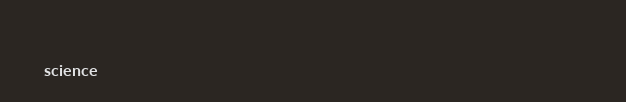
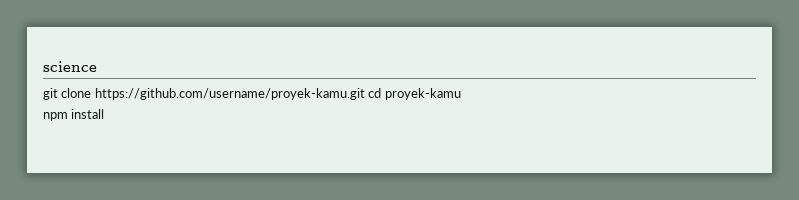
+ git clone https://github.com/username/proyek-kamu.git cd proyek-kamu
+ npm install

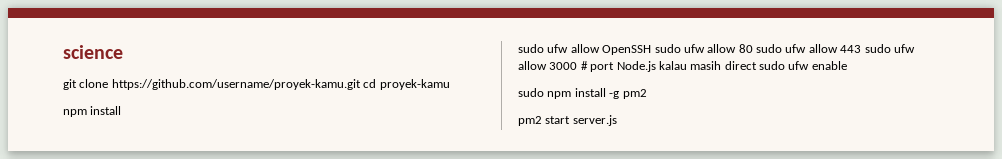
+ sudo ufw allow OpenSSH sudo ufw allow 80 sudo ufw allow 443 sudo ufw allow 3000 # port Node.js kalau masih direct sudo ufw enable
+ sudo npm install -g pm2
+ pm2 start server.js

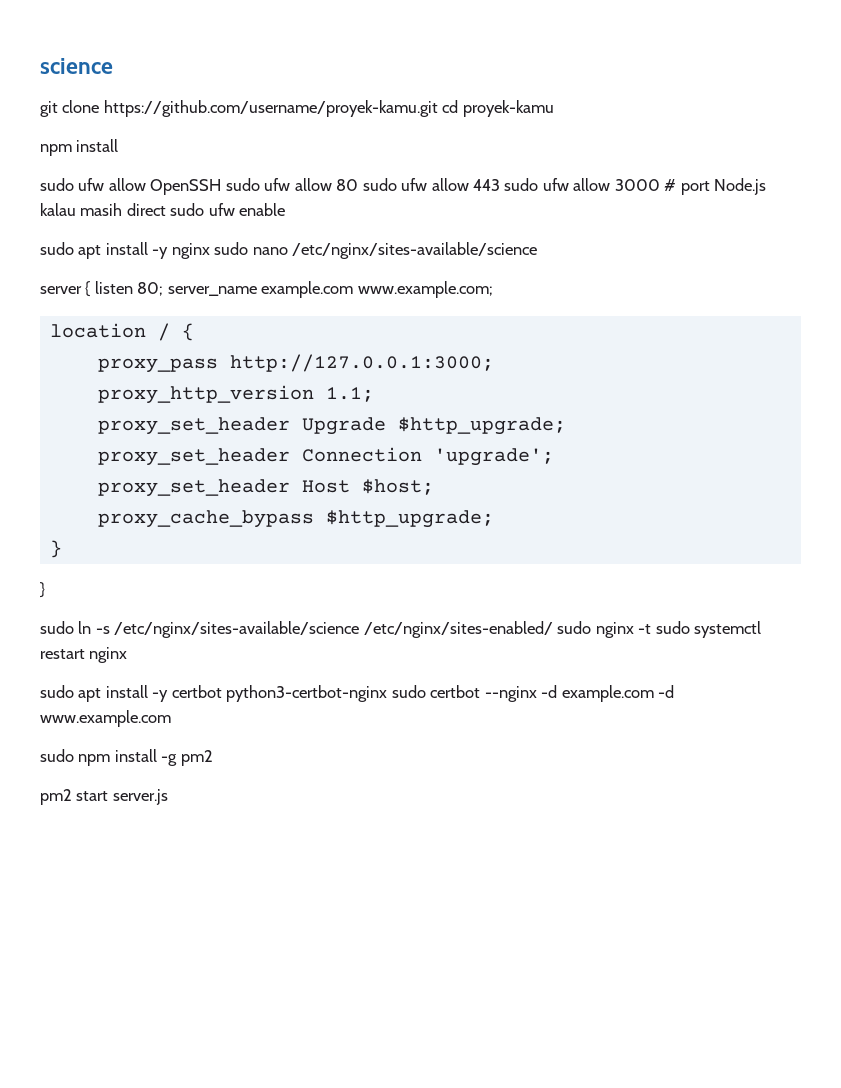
+ sudo apt install -y nginx sudo nano /etc/nginx/sites-available/science
+ server { listen 80; server_name example.com www.example.com;
+ location / {
+ proxy_pass http://127.0.0.1:3000;
+ proxy_http_version 1.1;
+ proxy_set_header Upgrade $http_upgrade;
+ proxy_set_header Connection 'upgrade';
+ proxy_set_header Host $host;
+ proxy_cache_bypass $http_upgrade;
+ }
+ }
+ sudo ln -s /etc/nginx/sites-available/science /etc/nginx/sites-enabled/ sudo nginx -t sudo systemctl restart nginx
+ sudo apt install -y certbot python3-certbot-nginx sudo certbot --nginx -d example.com -d www.example.com

